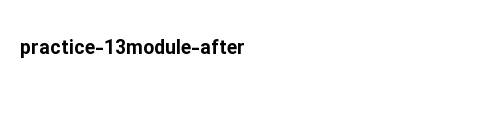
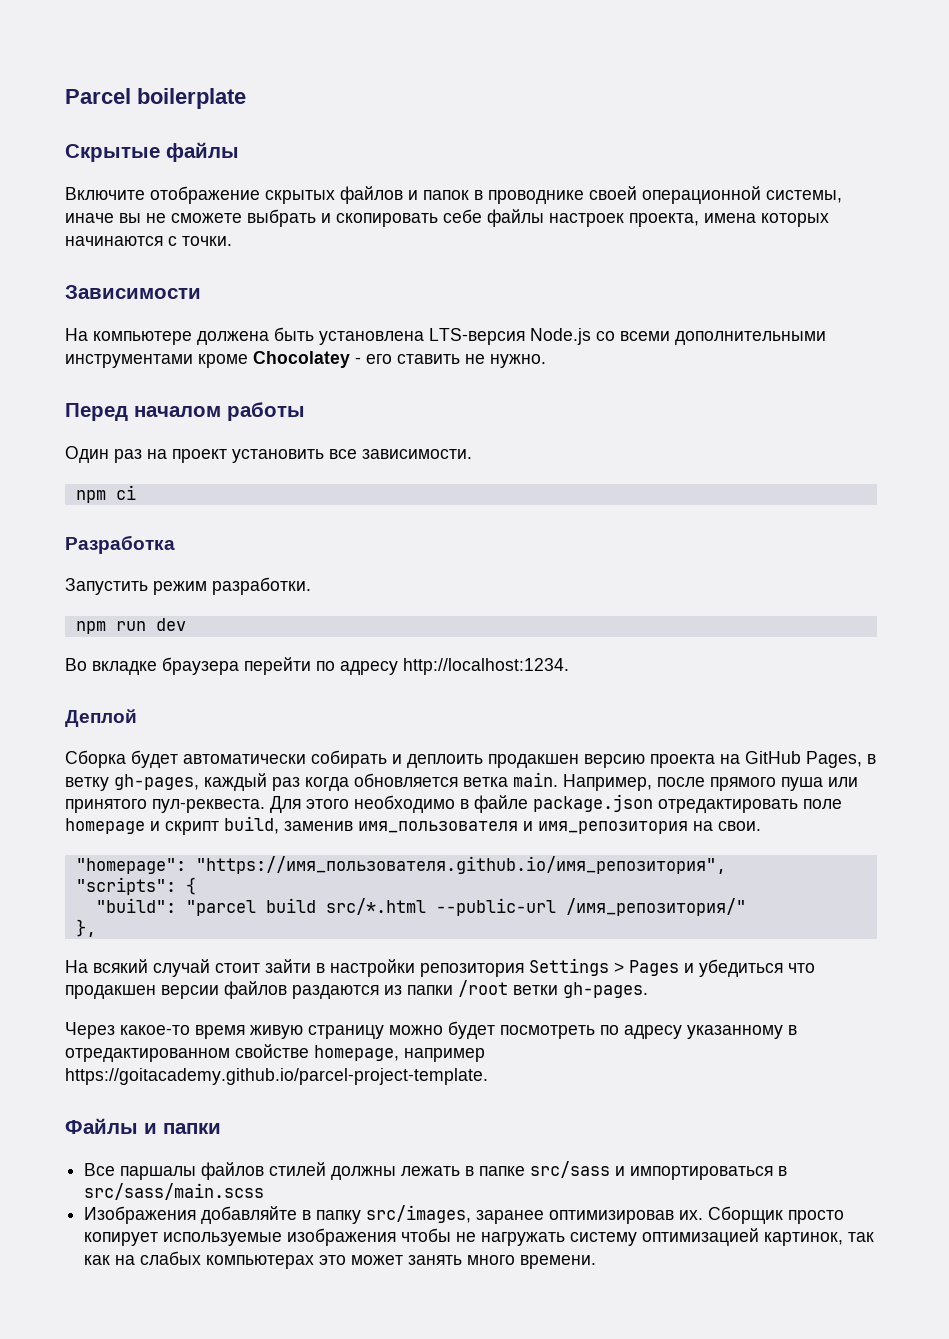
- practice-13module-after
+ Parcel boilerplate
+ Скрытые файлы
+ Включите отображение скрытых файлов и папок в проводнике своей операционной системы, иначе вы не сможете выбрать и скопировать себе файлы настроек проекта, имена которых начинаются с точки.
+ Зависимости
+ На компьютере должена быть установлена LTS-версия Node.js со всеми дополнительными инструментами кроме Chocolatey - его ставить не нужно.
+ Перед началом работы
+ Один раз на проект установить все зависимости.
+ npm ci
+ Разработка
+ Запустить режим разработки.
+ npm run dev
+ Во вкладке браузера перейти по адресу http://localhost:1234.
+ Деплой
+ Сборка будет автоматически собирать и деплоить продакшен версию проекта на GitHub Pages, в ветку gh-pages, каждый раз когда обновляется ветка main. Например, после прямого пуша или принятого пул-реквеста. Для этого необходимо в файле package.json отредактировать поле homepage и скрипт build, заменив имя_пользователя и имя_репозитория на свои.
+ "homepage": "https://имя_пользователя.github.io/имя_репозитория",
+ "scripts": {
+ "build": "parcel build src/*.html --public-url /имя_репозитория/"
+ },
+ На всякий случай стоит зайти в настройки репозитория Settings > Pages и убедиться что продакшен версии файлов раздаются из папки /root ветки gh-pages.
+ Через какое-то время живую страницу можно будет посмотреть по адресу указанному в отредактированном свойстве homepage, например https://goitacademy.github.io/parcel-project-template.
+ Файлы и папки
+ Все паршалы файлов стилей должны лежать в папке src/sass и импортироваться в src/sass/main.scss
+ Изображения добавляйте в папку src/images, заранее оптимизировав их. Сборщик просто копирует используемые изображения чтобы не нагружать систему оптимизацией картинок, так как на слабых компьютерах это может занять много времени.

